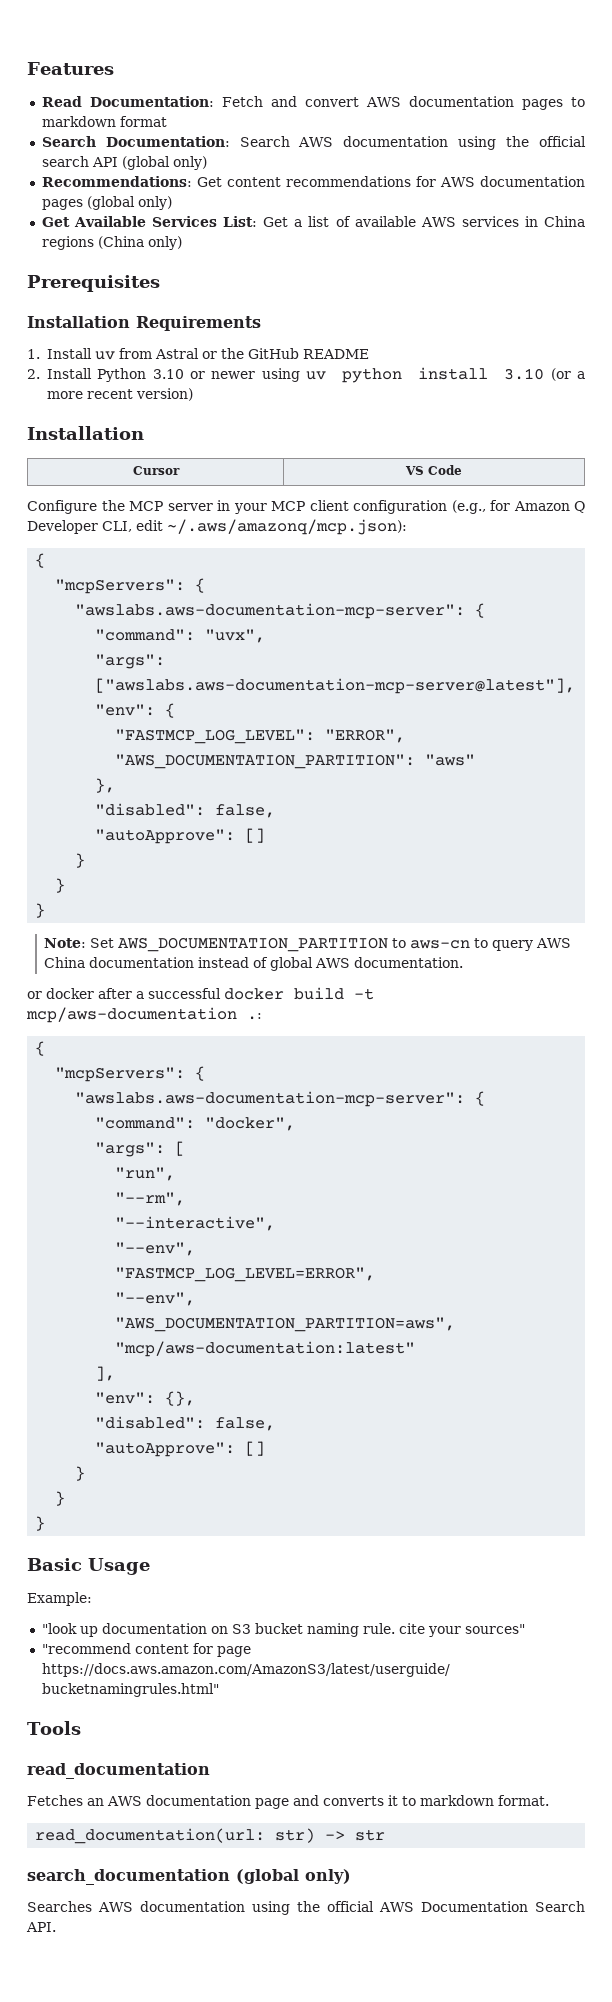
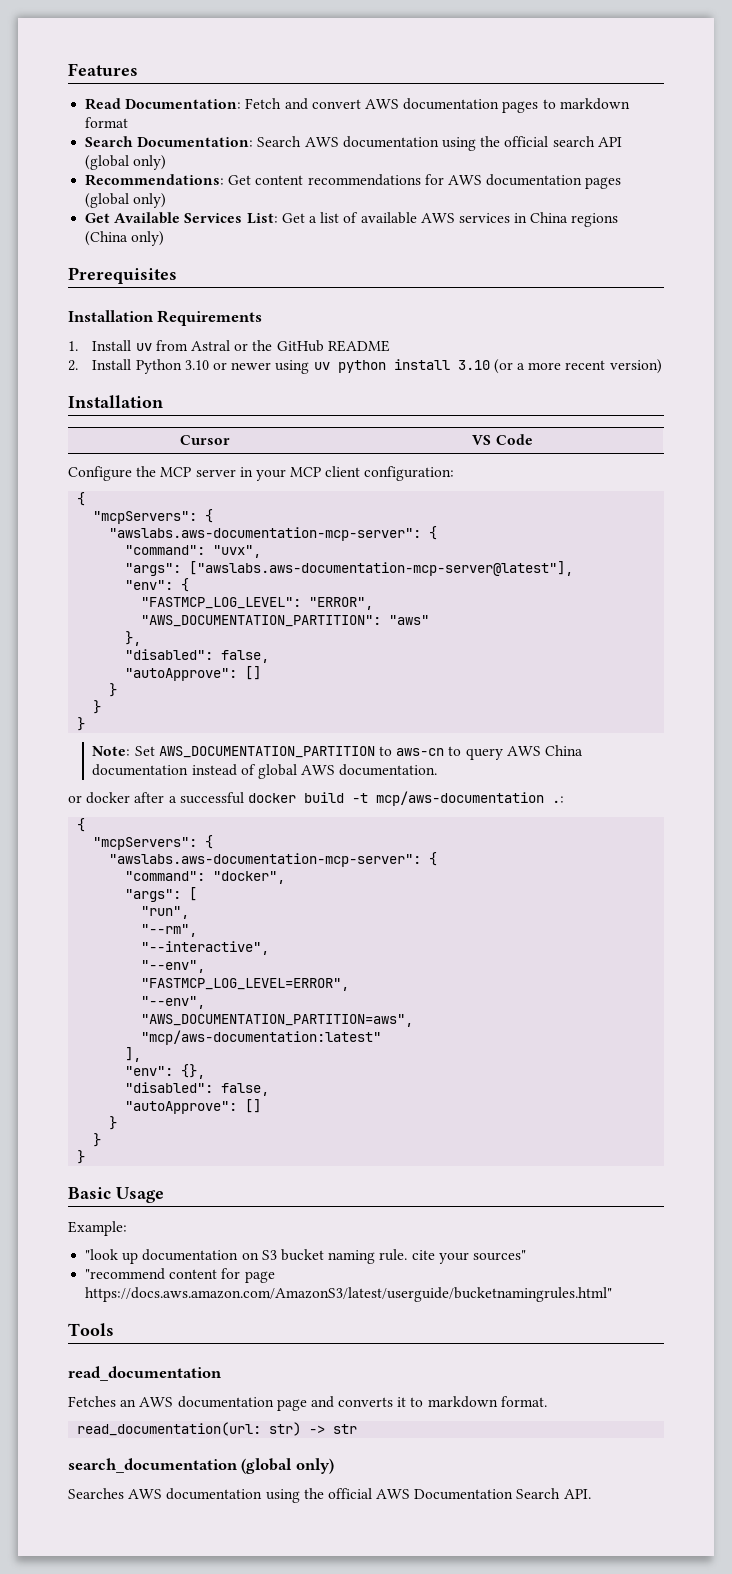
- Configure the MCP server in your MCP client configuration (e.g., for Amazon Q Developer CLI, edit ~/.aws/amazonq/mcp.json):
+ Configure the MCP server in your MCP client configuration:

